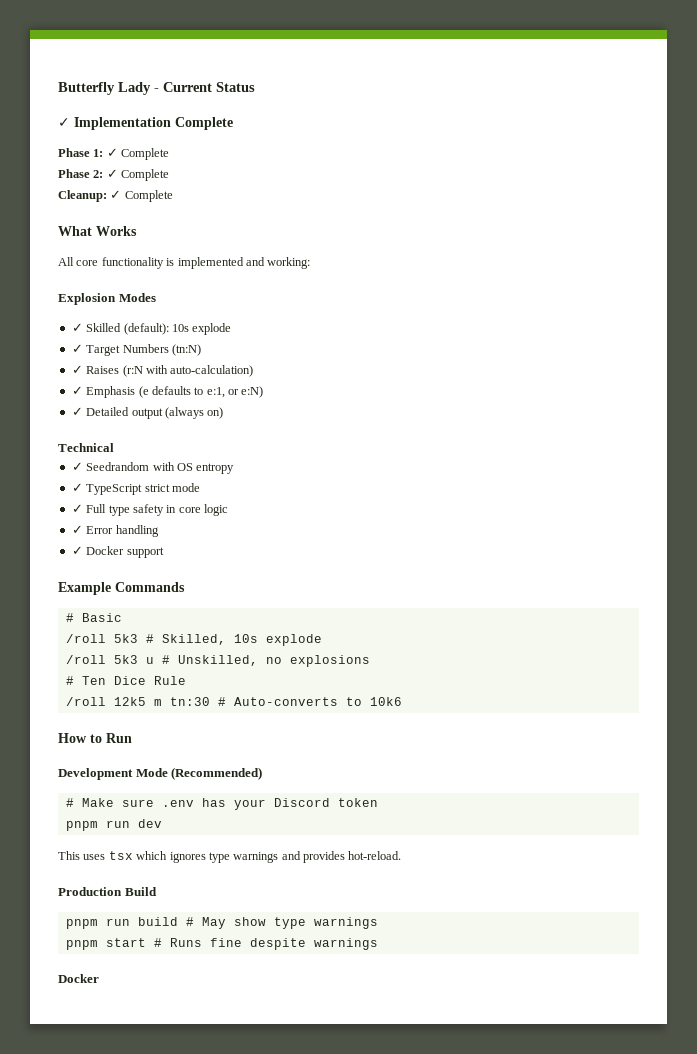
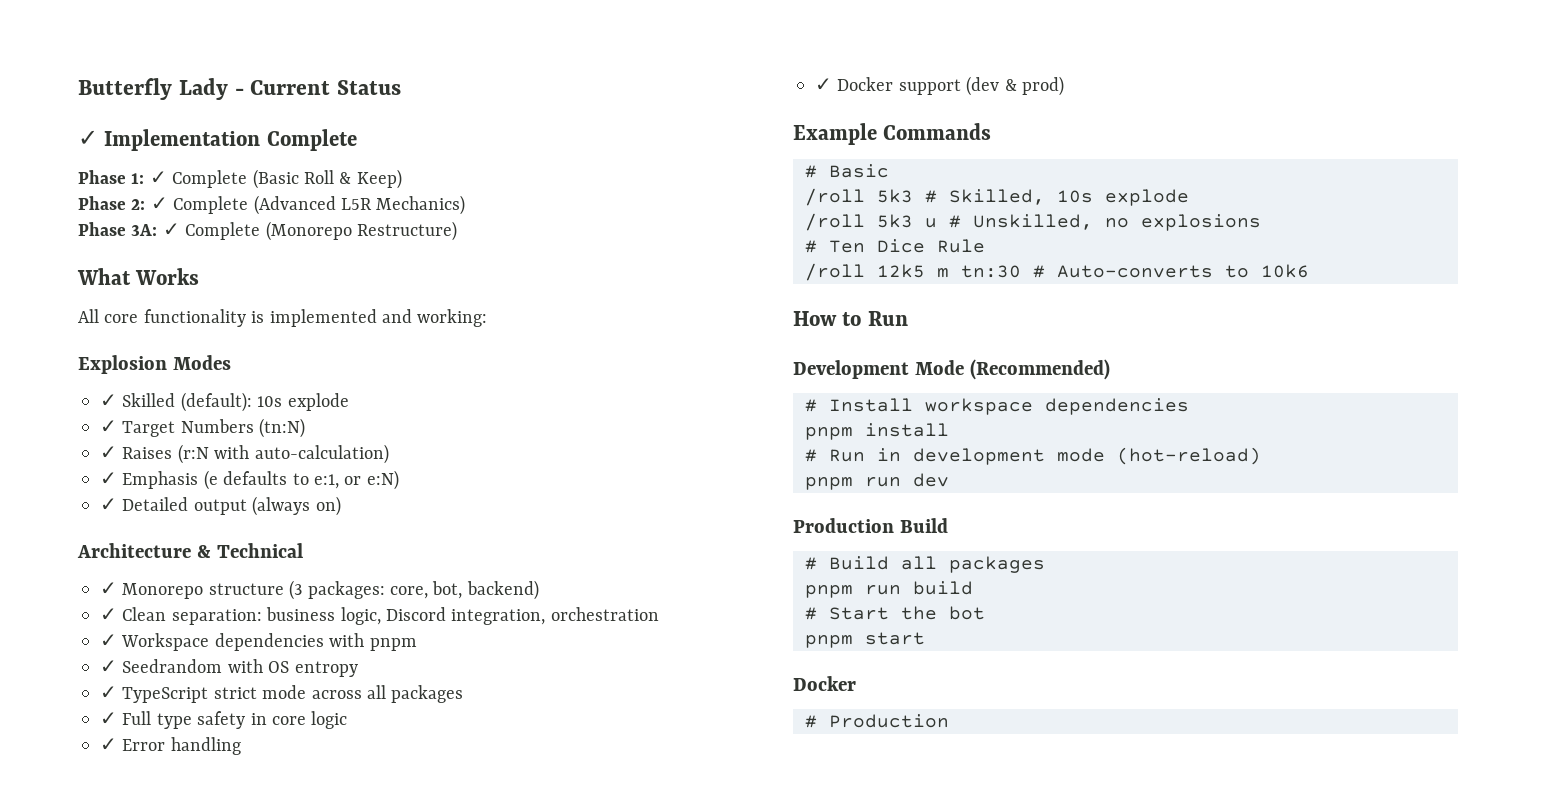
- Phase 1: ✓ Complete
+ Phase 1: ✓ Complete (Basic Roll & Keep)
- Phase 2: ✓ Complete
- Cleanup: ✓ Complete
+ Phase 2: ✓ Complete (Advanced L5R Mechanics)
+ Phase 3A: ✓ Complete (Monorepo Restructure)
- Technical
+ Architecture & Technical
+ ✓ Monorepo structure (3 packages: core, bot, backend)
+ ✓ Clean separation: business logic, Discord integration, orchestration
+ ✓ Workspace dependencies with pnpm
- ✓ TypeScript strict mode
+ ✓ TypeScript strict mode across all packages
- ✓ Docker support
+ ✓ Docker support (dev & prod)
- # Make sure .env has your Discord token
+ # Install workspace dependencies
+ pnpm install
+ # Run in development mode (hot-reload)
  pnpm run dev
- This uses tsx which ignores type warnings and provides hot-reload.
  Production Build
- pnpm run build # May show type warnings
- pnpm start # Runs fine despite warnings
+ # Build all packages
+ pnpm run build
+ # Start the bot
+ pnpm start
  Docker
+ # Production

